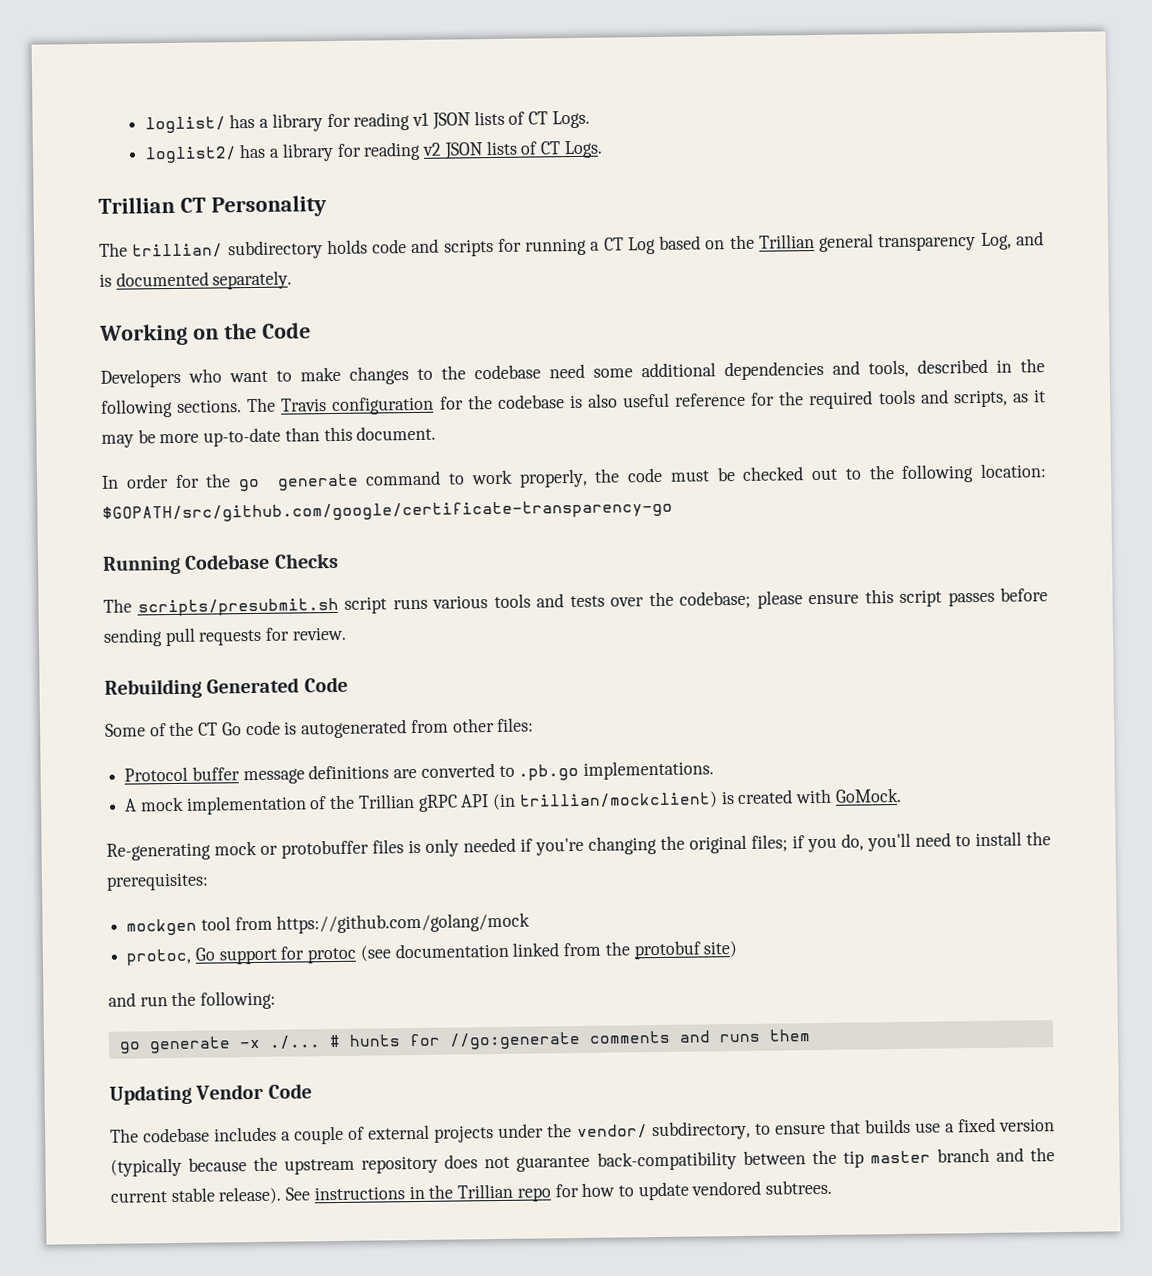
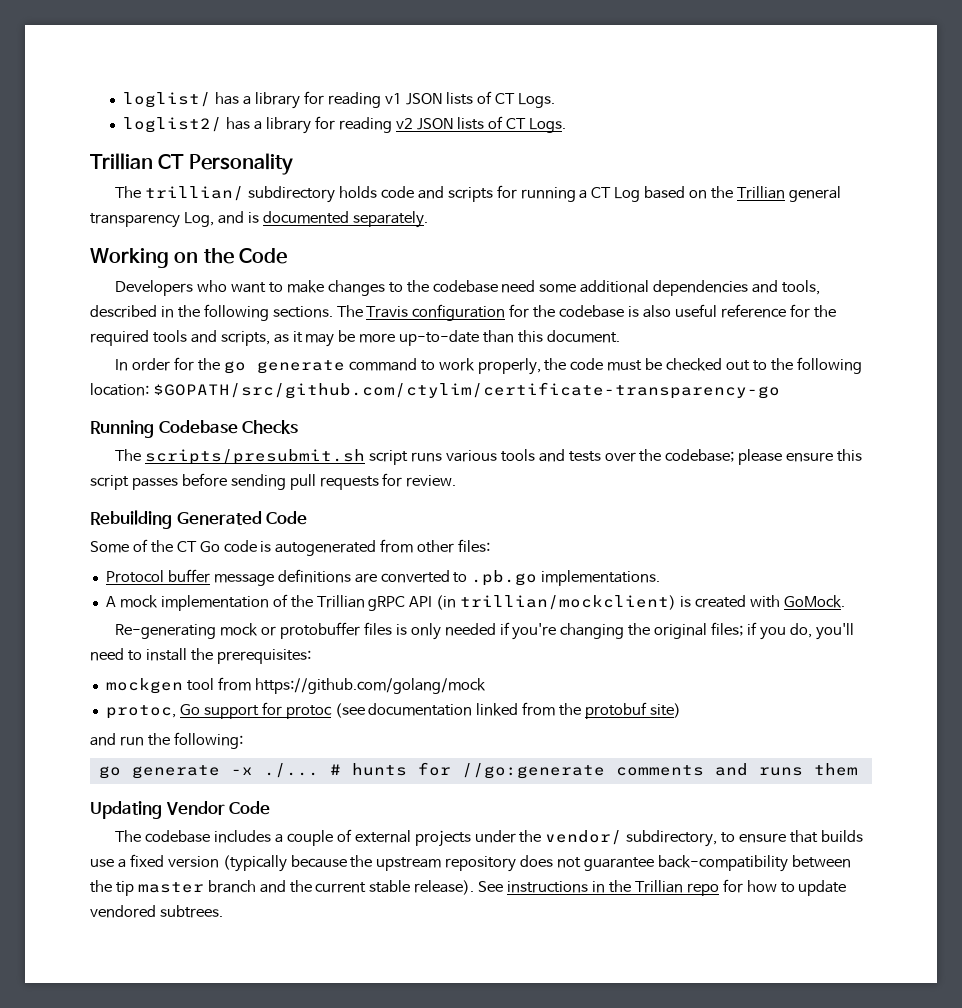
- In order for the go generate command to work properly, the code must be checked out to the following location: $GOPATH/src/github.com/google/certificate-transparency-go
+ In order for the go generate command to work properly, the code must be checked out to the following location: $GOPATH/src/github.com/ctylim/certificate-transparency-go

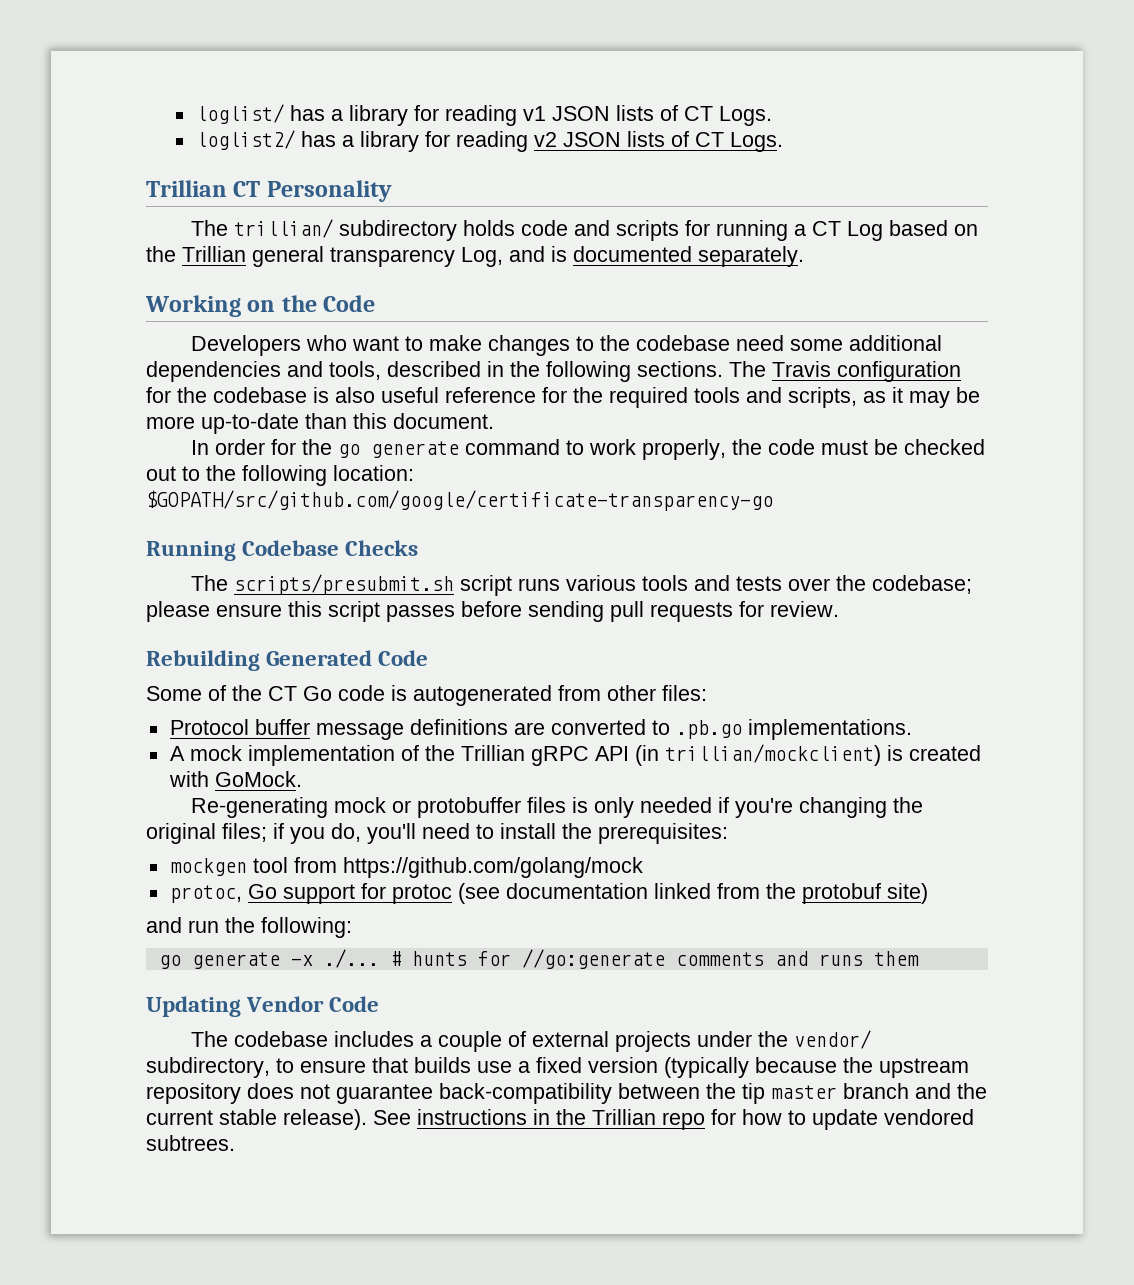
- In order for the go generate command to work properly, the code must be checked out to the following location: $GOPATH/src/github.com/ctylim/certificate-transparency-go
+ In order for the go generate command to work properly, the code must be checked out to the following location: $GOPATH/src/github.com/google/certificate-transparency-go

